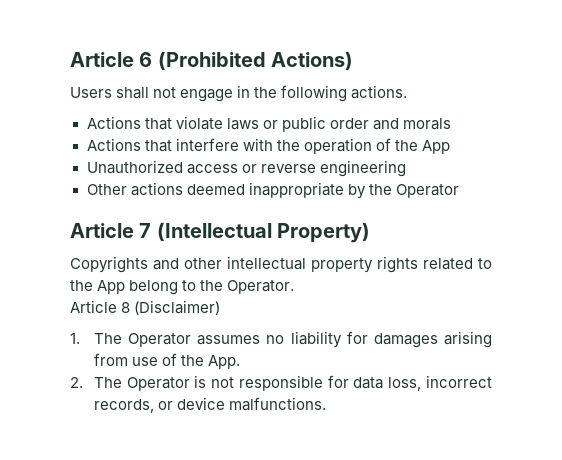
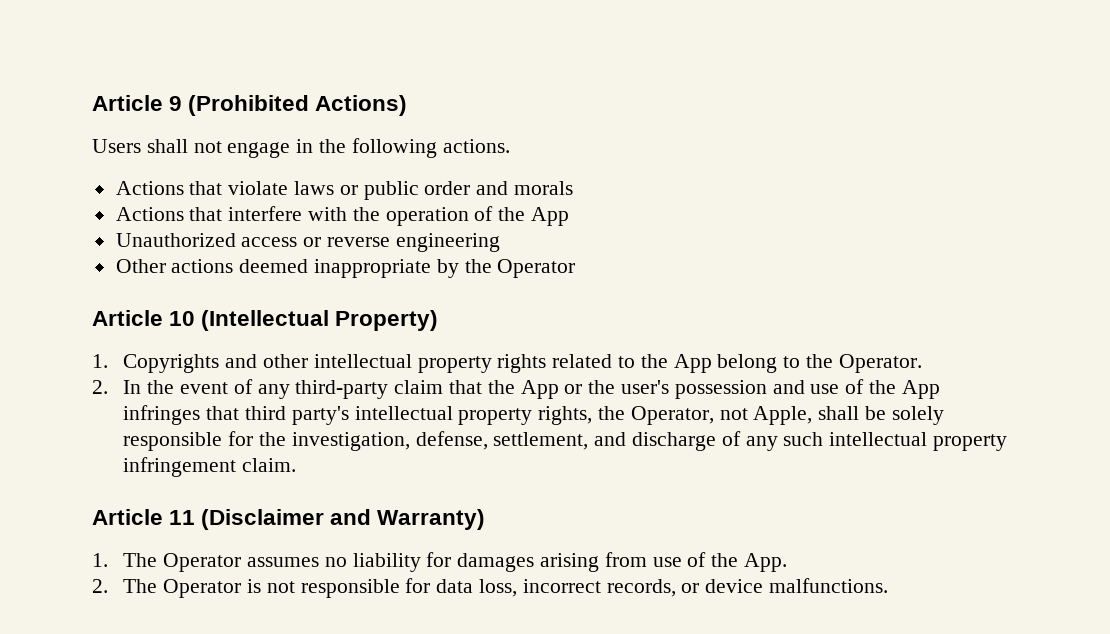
- Article 6 (Prohibited Actions)
+ Article 9 (Prohibited Actions)
- Article 7 (Intellectual Property)
+ Article 10 (Intellectual Property)
- Copyrights and other intellectual property rights related to the App belong to the Operator.
+ 1. Copyrights and other intellectual property rights related to the App belong to the Operator.
- Article 8 (Disclaimer)
+ 2. In the event of any third-party claim that the App or the user's possession and use of the App infringes that third party's intellectual property rights, the Operator, not Apple, shall be solely responsible for the investigation, defense, settlement, and discharge of any such intellectual property infringement claim.
+ Article 11 (Disclaimer and Warranty)

